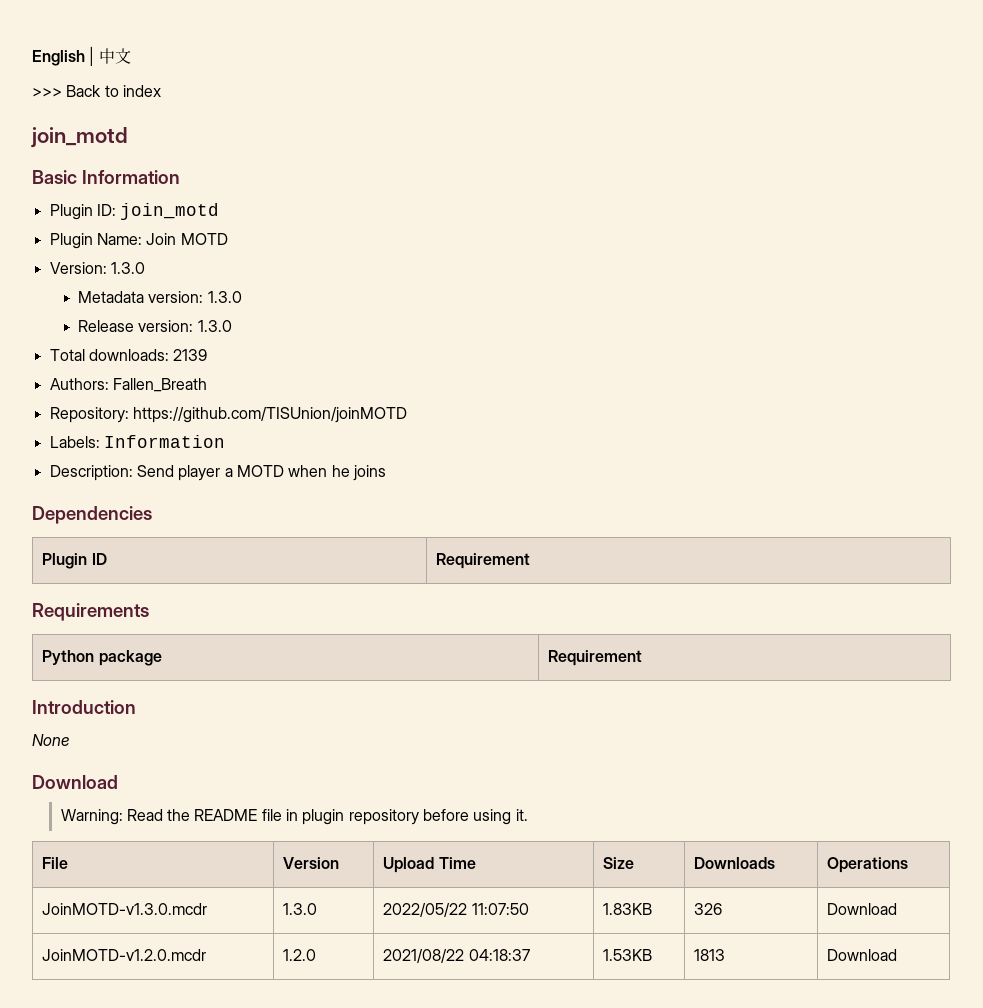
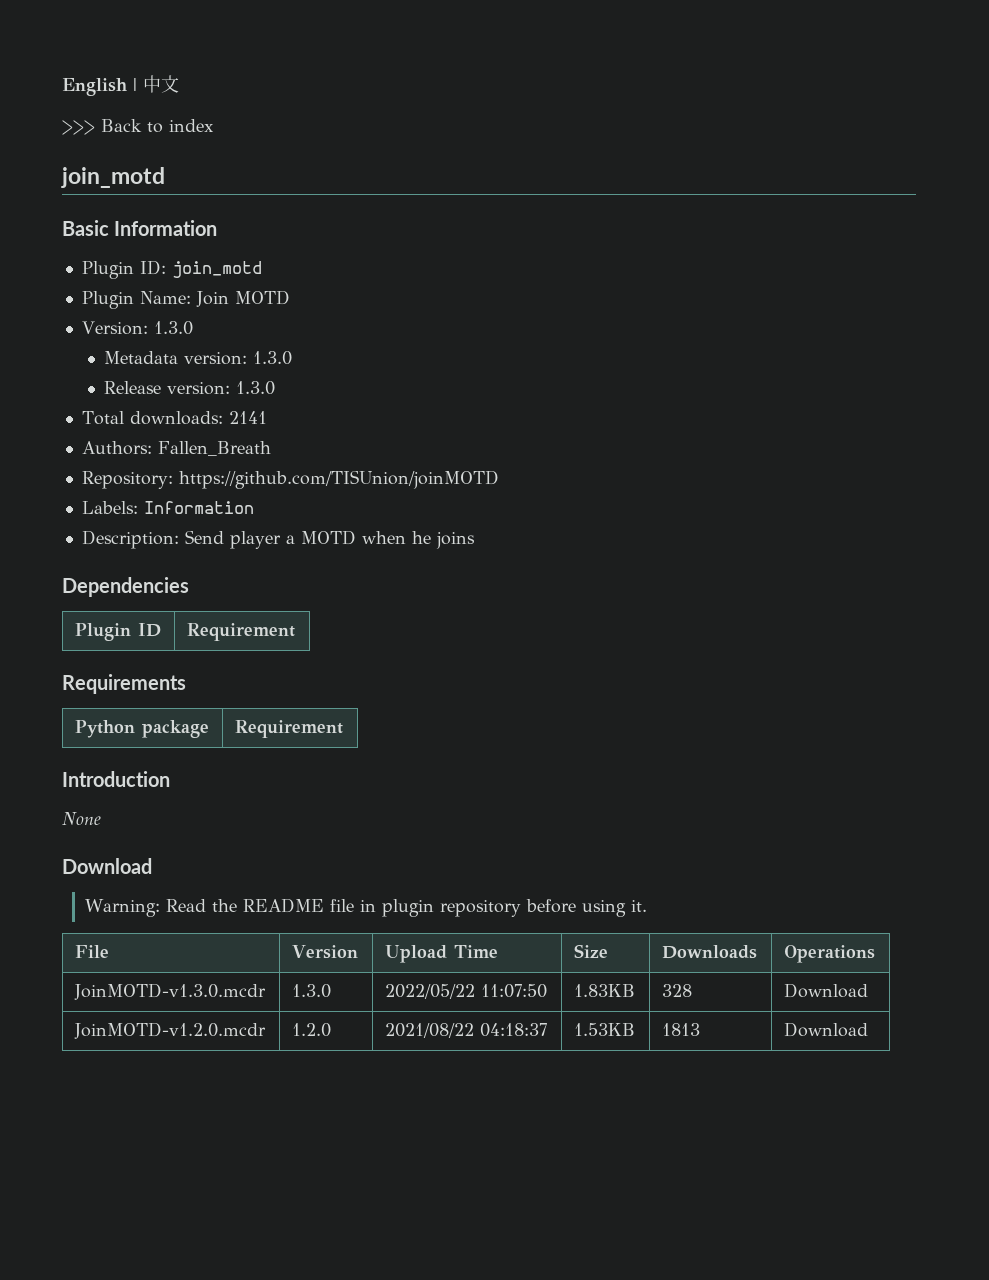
- Total downloads: 2139
+ Total downloads: 2141
- JoinMOTD-v1.3.0.mcdr | 1.3.0 | 2022/05/22 11:07:50 | 1.83KB | 326 | Download
+ JoinMOTD-v1.3.0.mcdr | 1.3.0 | 2022/05/22 11:07:50 | 1.83KB | 328 | Download

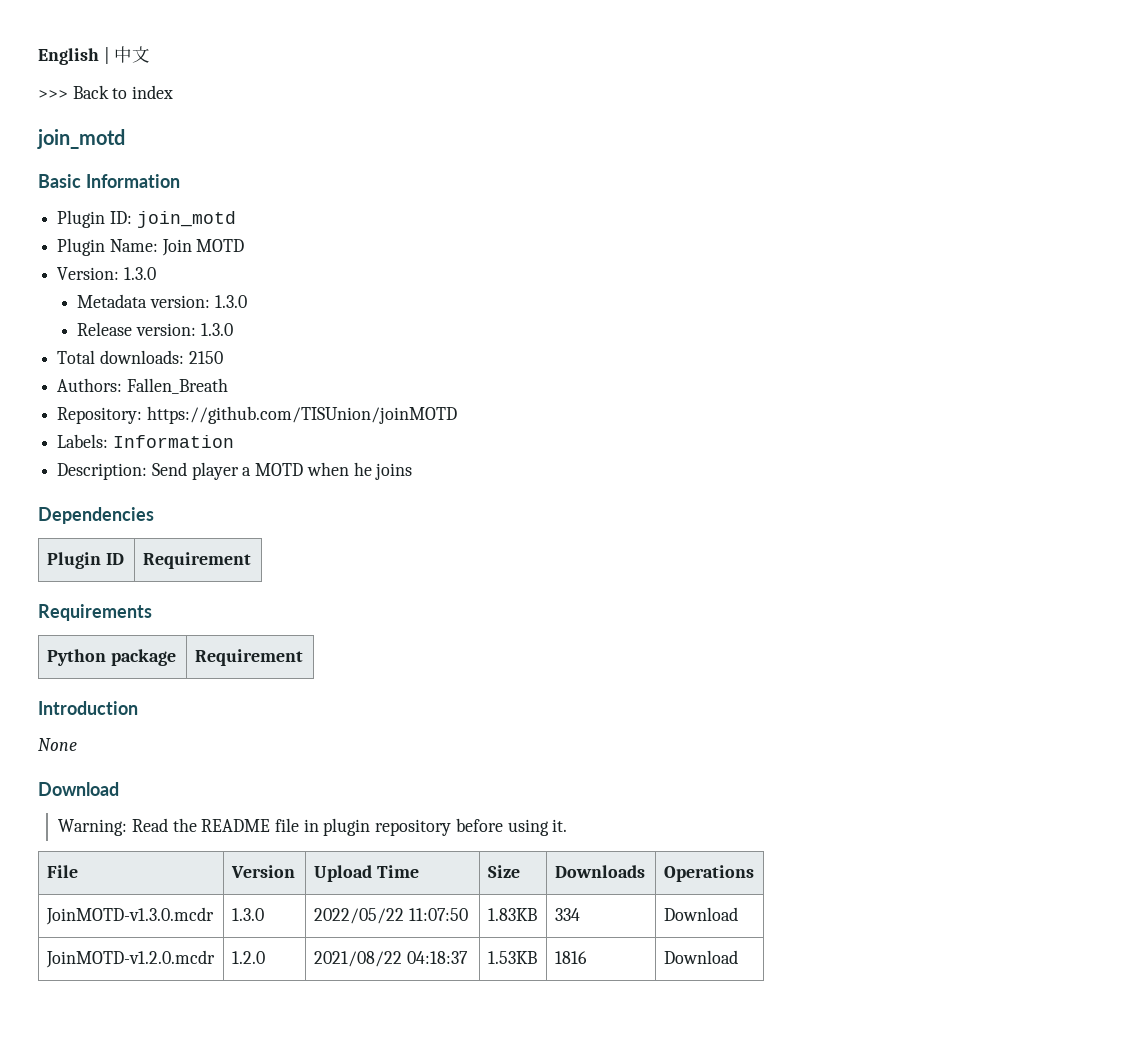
- Total downloads: 2141
+ Total downloads: 2150
- JoinMOTD-v1.3.0.mcdr | 1.3.0 | 2022/05/22 11:07:50 | 1.83KB | 328 | Download
+ JoinMOTD-v1.3.0.mcdr | 1.3.0 | 2022/05/22 11:07:50 | 1.83KB | 334 | Download
- JoinMOTD-v1.2.0.mcdr | 1.2.0 | 2021/08/22 04:18:37 | 1.53KB | 1813 | Download
+ JoinMOTD-v1.2.0.mcdr | 1.2.0 | 2021/08/22 04:18:37 | 1.53KB | 1816 | Download

